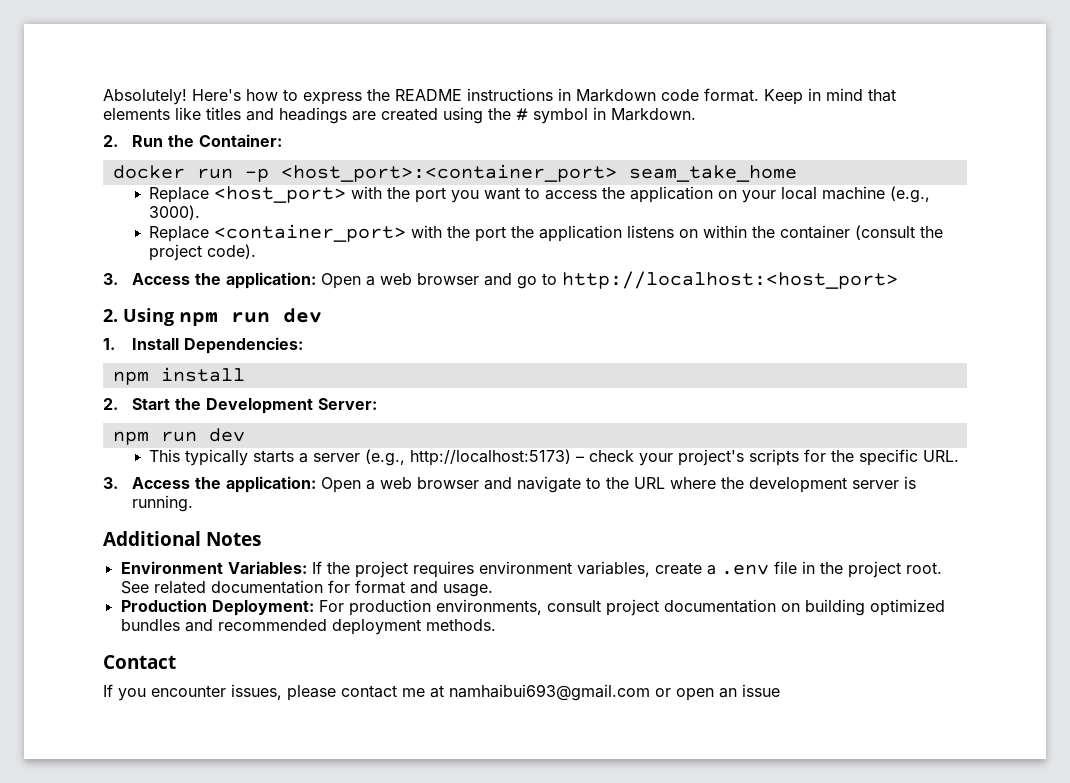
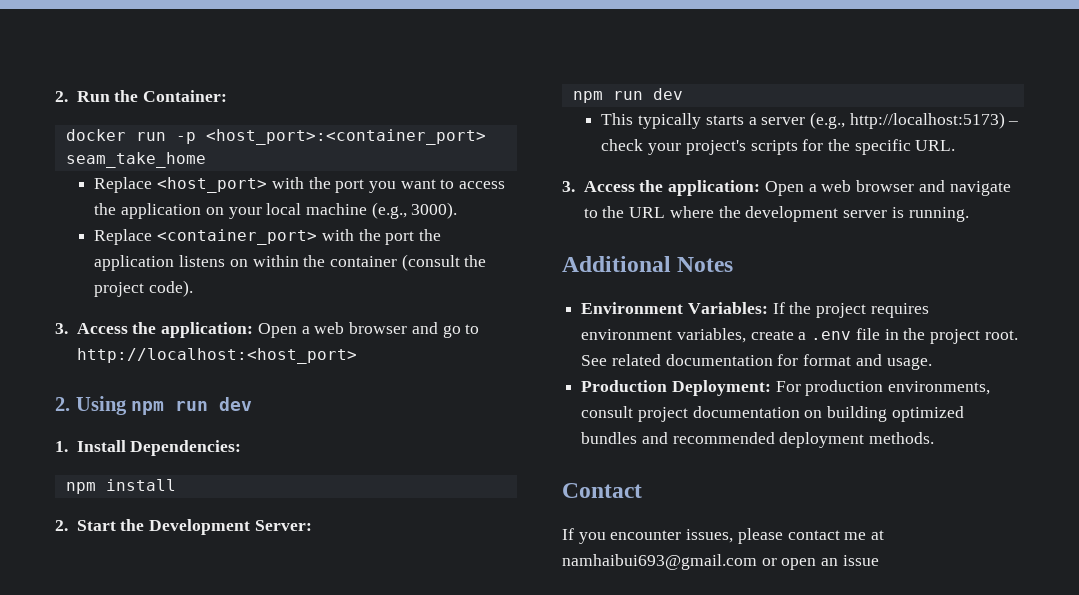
- Absolutely! Here's how to express the README instructions in Markdown code format. Keep in mind that elements like titles and headings are created using the # symbol in Markdown.

